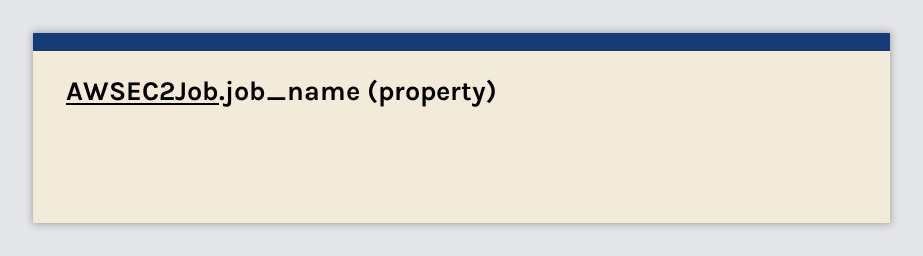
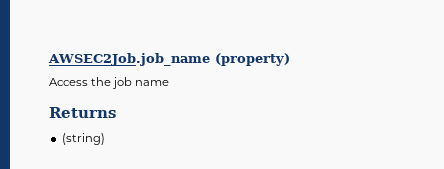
+ Access the job name
+ Returns
+ (string)

